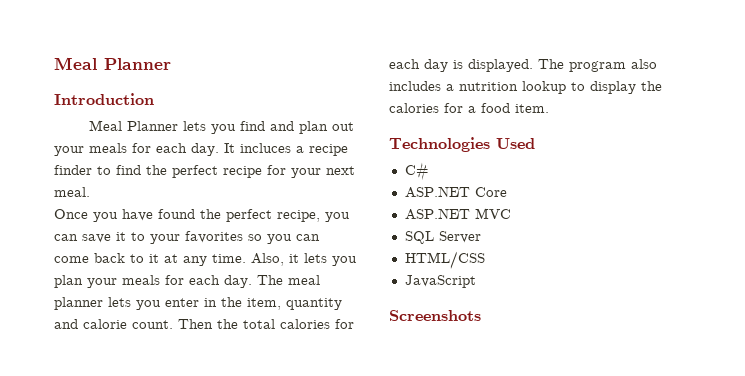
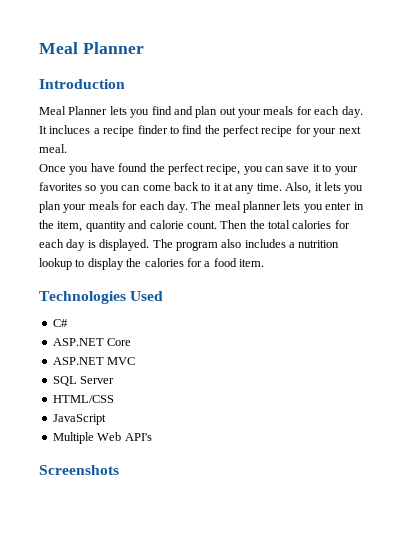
+ Multiple Web API's

